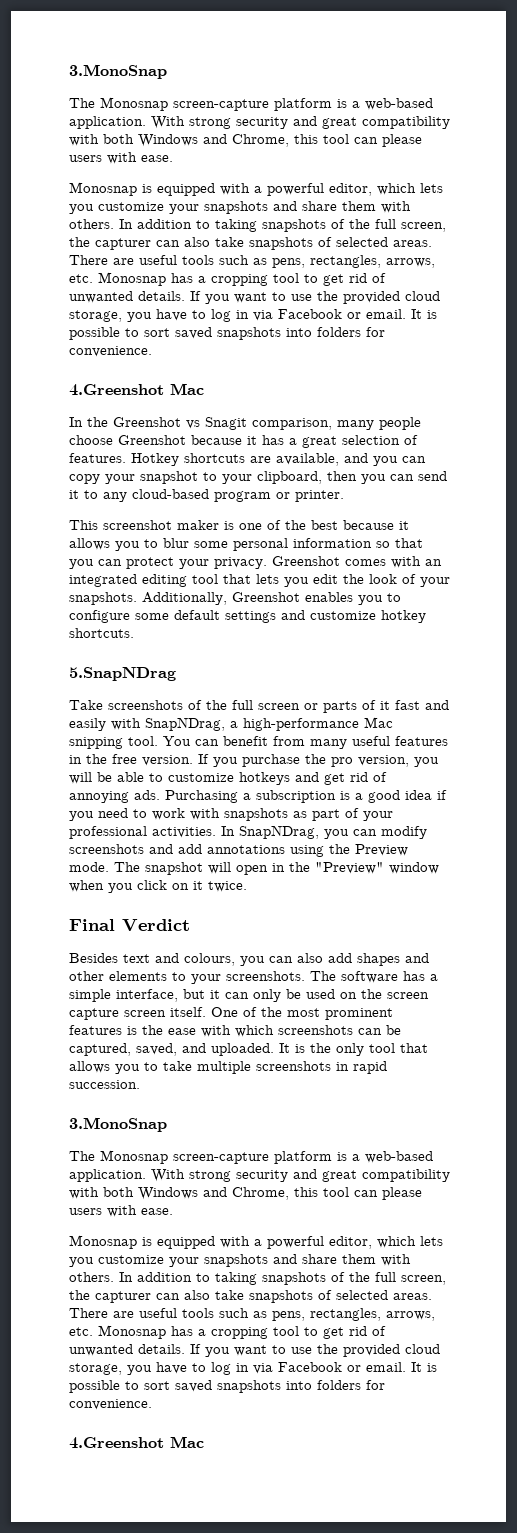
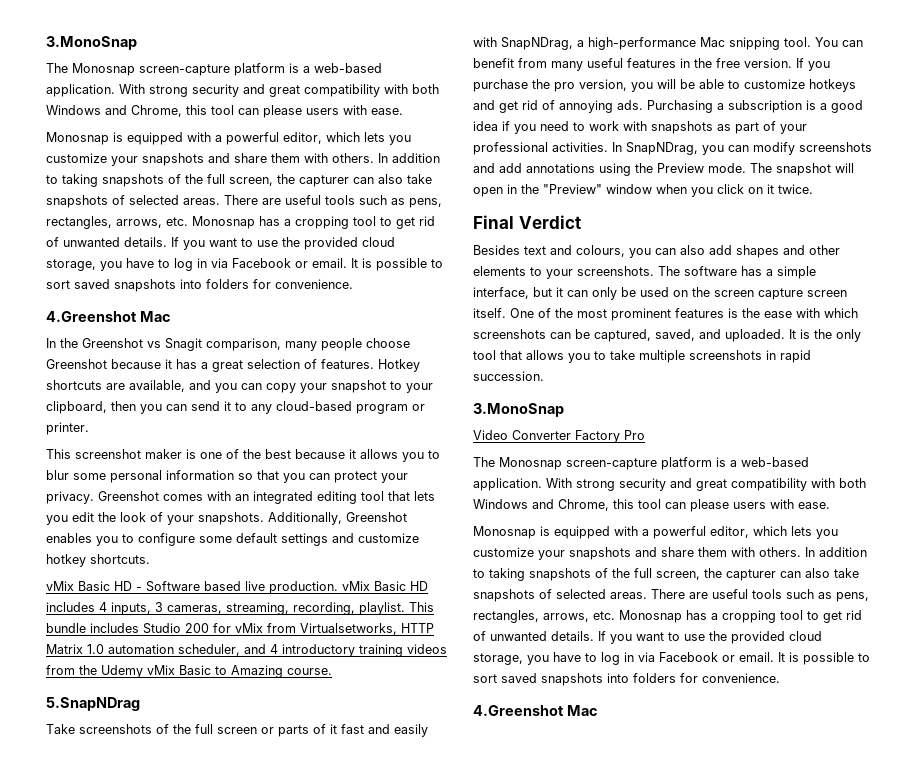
+ vMix Basic HD - Software based live production. vMix Basic HD includes 4 inputs, 3 cameras, streaming, recording, playlist. This bundle includes Studio 200 for vMix from Virtualsetworks, HTTP Matrix 1.0 automation scheduler, and 4 introductory training videos from the Udemy vMix Basic to Amazing course.
+ Video Converter Factory Pro

